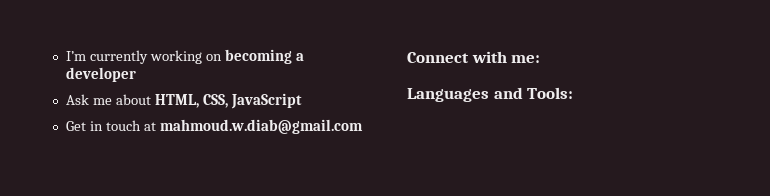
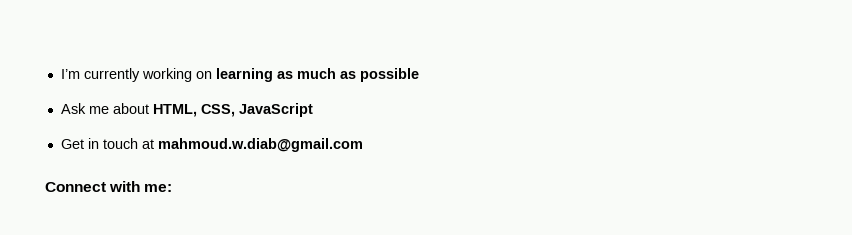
- I’m currently working on becoming a developer
+ I’m currently working on learning as much as possible
- Languages and Tools:

